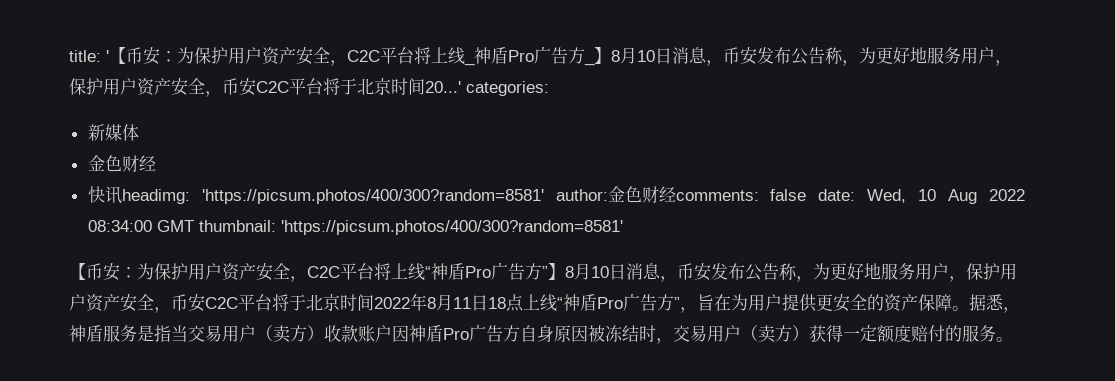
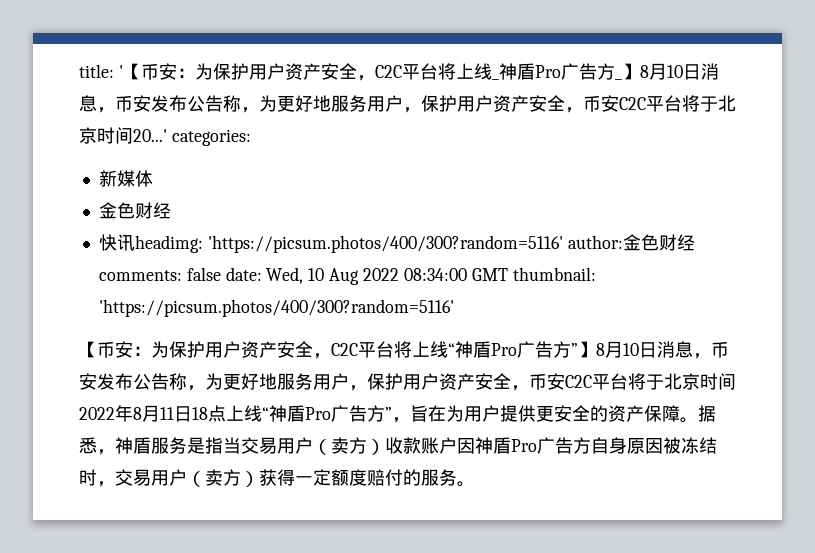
- 快讯headimg: 'https://picsum.photos/400/300?random=8581' author:金色财经comments: false date: Wed, 10 Aug 2022 08:34:00 GMT thumbnail: 'https://picsum.photos/400/300?random=8581'
+ 快讯headimg: 'https://picsum.photos/400/300?random=5116' author:金色财经comments: false date: Wed, 10 Aug 2022 08:34:00 GMT thumbnail: 'https://picsum.photos/400/300?random=5116'

